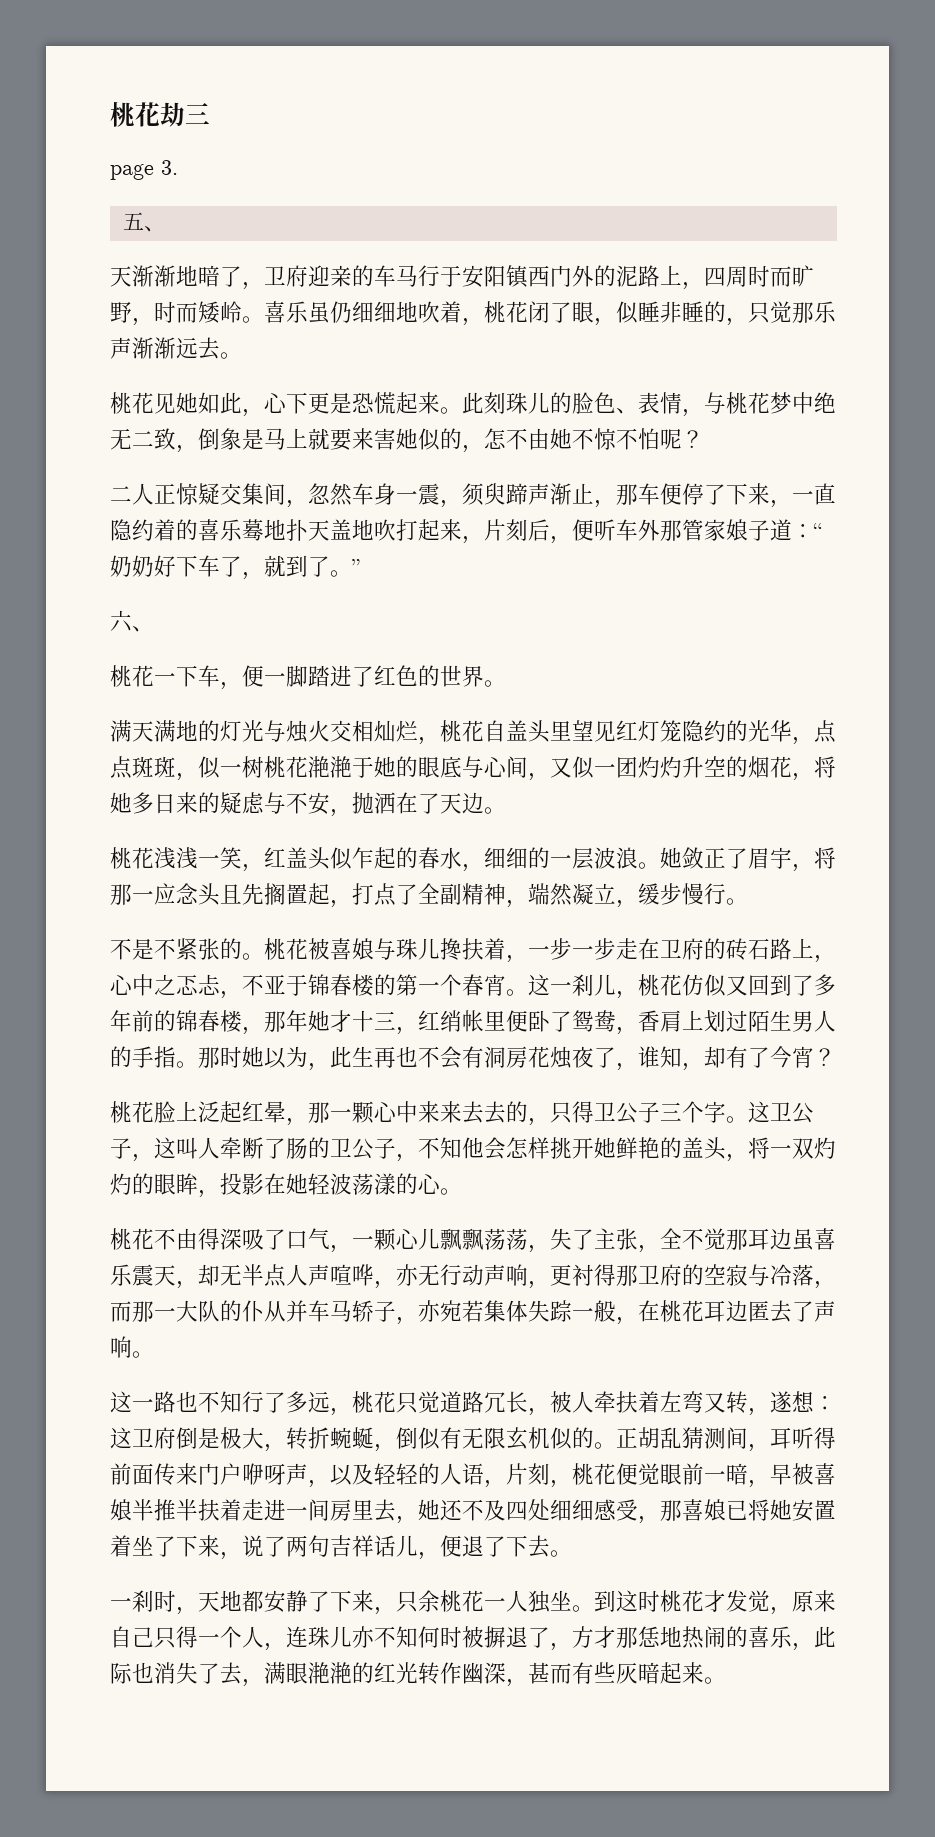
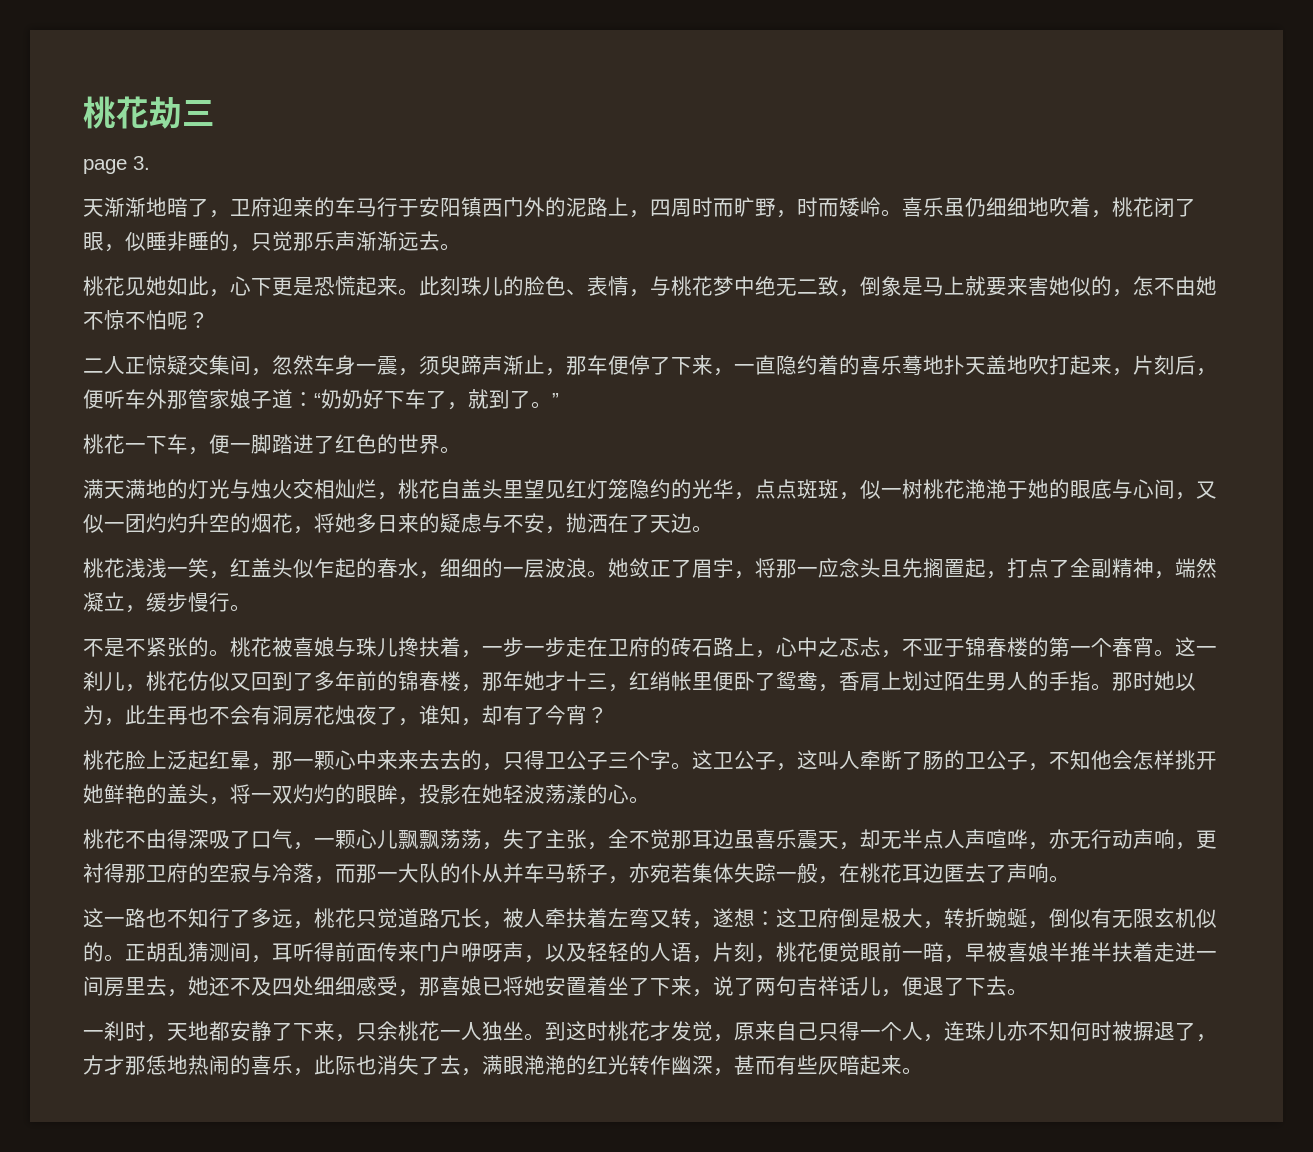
- 五、
- 六、

